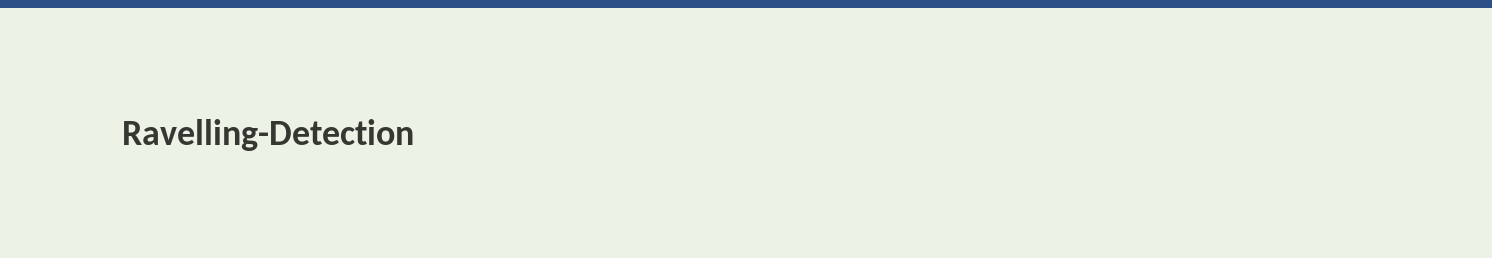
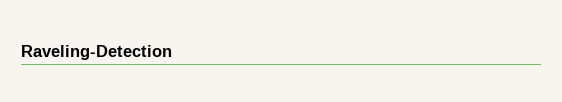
- Ravelling-Detection
+ Raveling-Detection

